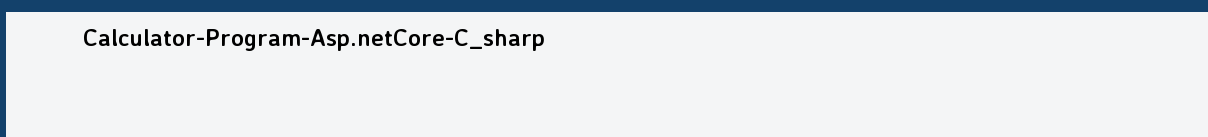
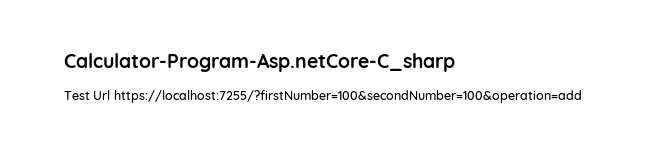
+ Test Url https://localhost:7255/?firstNumber=100&secondNumber=100&operation=add

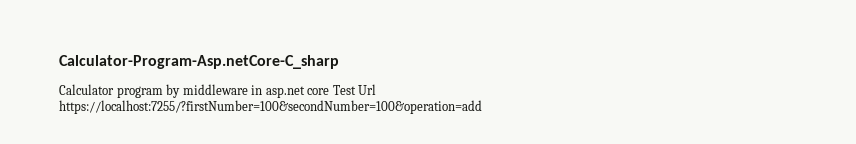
- Test Url https://localhost:7255/?firstNumber=100&secondNumber=100&operation=add
+ Calculator program by middleware in asp.net core Test Url https://localhost:7255/?firstNumber=100&secondNumber=100&operation=add

